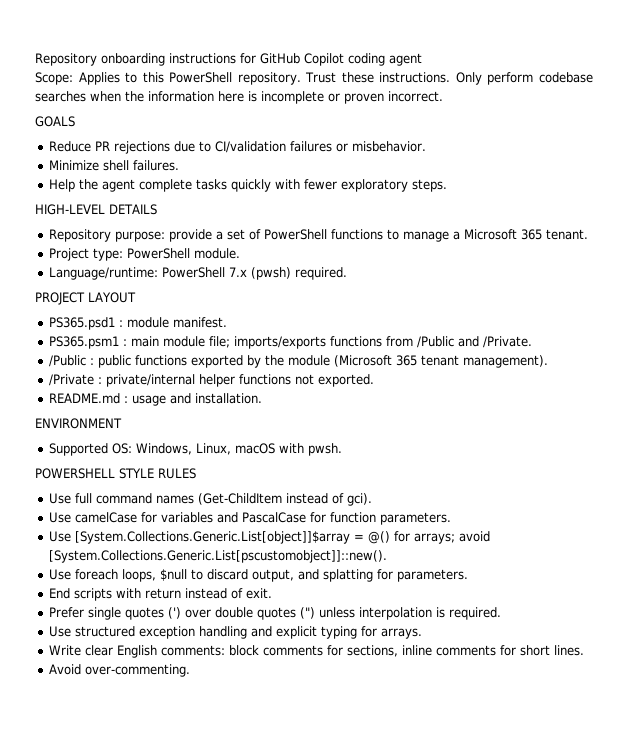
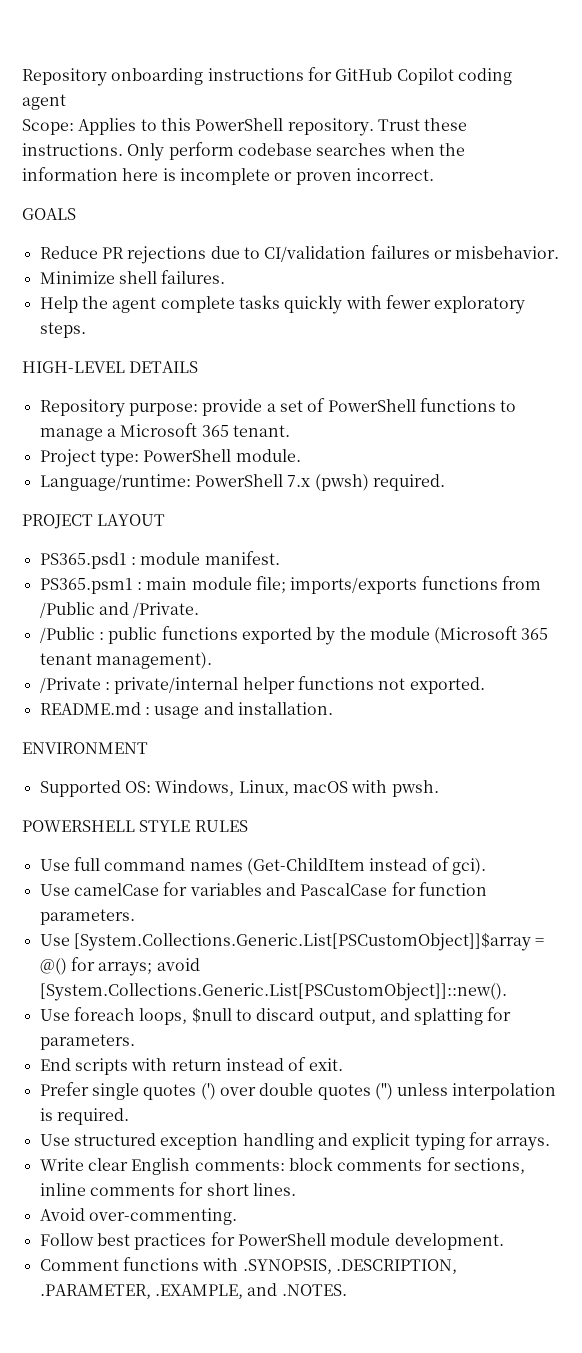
- Use [System.Collections.Generic.List[object]]$array = @() for arrays; avoid [System.Collections.Generic.List[pscustomobject]]::new().
+ Use [System.Collections.Generic.List[PSCustomObject]]$array = @() for arrays; avoid [System.Collections.Generic.List[PSCustomObject]]::new().
+ Follow best practices for PowerShell module development.
+ Comment functions with .SYNOPSIS, .DESCRIPTION, .PARAMETER, .EXAMPLE, and .NOTES.

